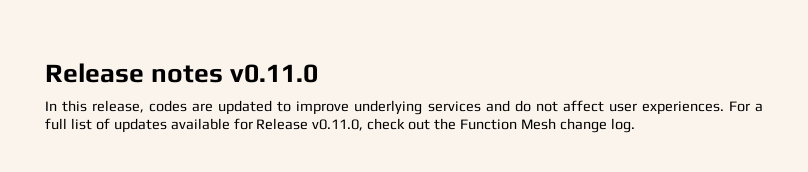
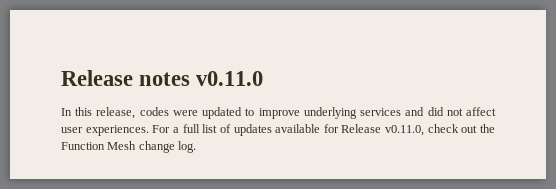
- In this release, codes are updated to improve underlying services and do not affect user experiences.
+ In this release, codes were updated to improve underlying services and did not affect user experiences.

